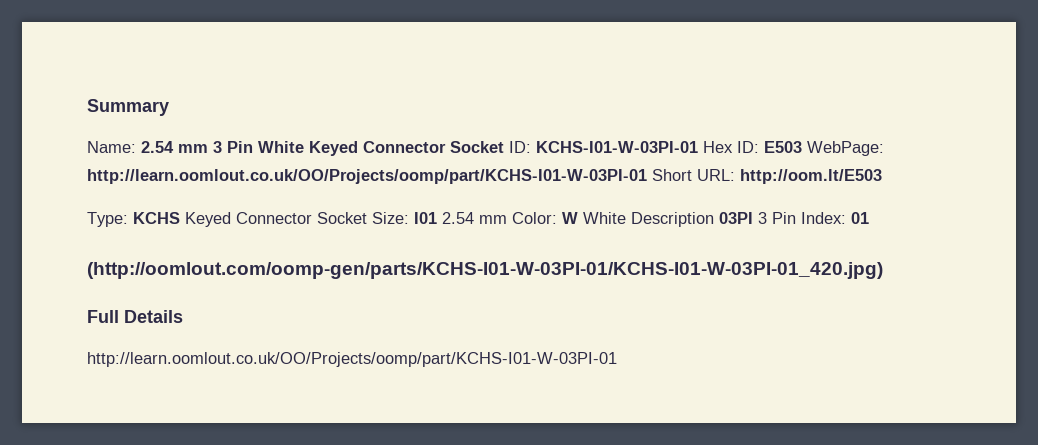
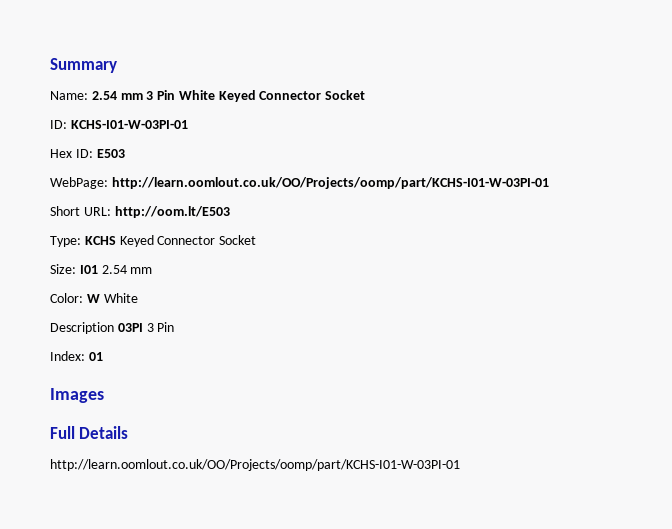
- Name: 2.54 mm 3 Pin White Keyed Connector Socket ID: KCHS-I01-W-03PI-01 Hex ID: E503 WebPage: http://learn.oomlout.co.uk/OO/Projects/oomp/part/KCHS-I01-W-03PI-01 Short URL: http://oom.lt/E503
+ Name: 2.54 mm 3 Pin White Keyed Connector Socket
+ ID: KCHS-I01-W-03PI-01
+ Hex ID: E503
+ WebPage: http://learn.oomlout.co.uk/OO/Projects/oomp/part/KCHS-I01-W-03PI-01
+ Short URL: http://oom.lt/E503
- Type: KCHS Keyed Connector Socket Size: I01 2.54 mm Color: W White Description 03PI 3 Pin Index: 01
+ Type: KCHS Keyed Connector Socket
+ Size: I01 2.54 mm
+ Color: W White
+ Description 03PI 3 Pin
+ Index: 01
- (http://oomlout.com/oomp-gen/parts/KCHS-I01-W-03PI-01/KCHS-I01-W-03PI-01_420.jpg)
+ Images

